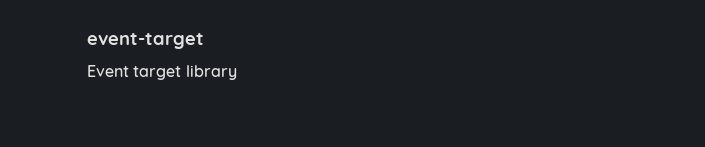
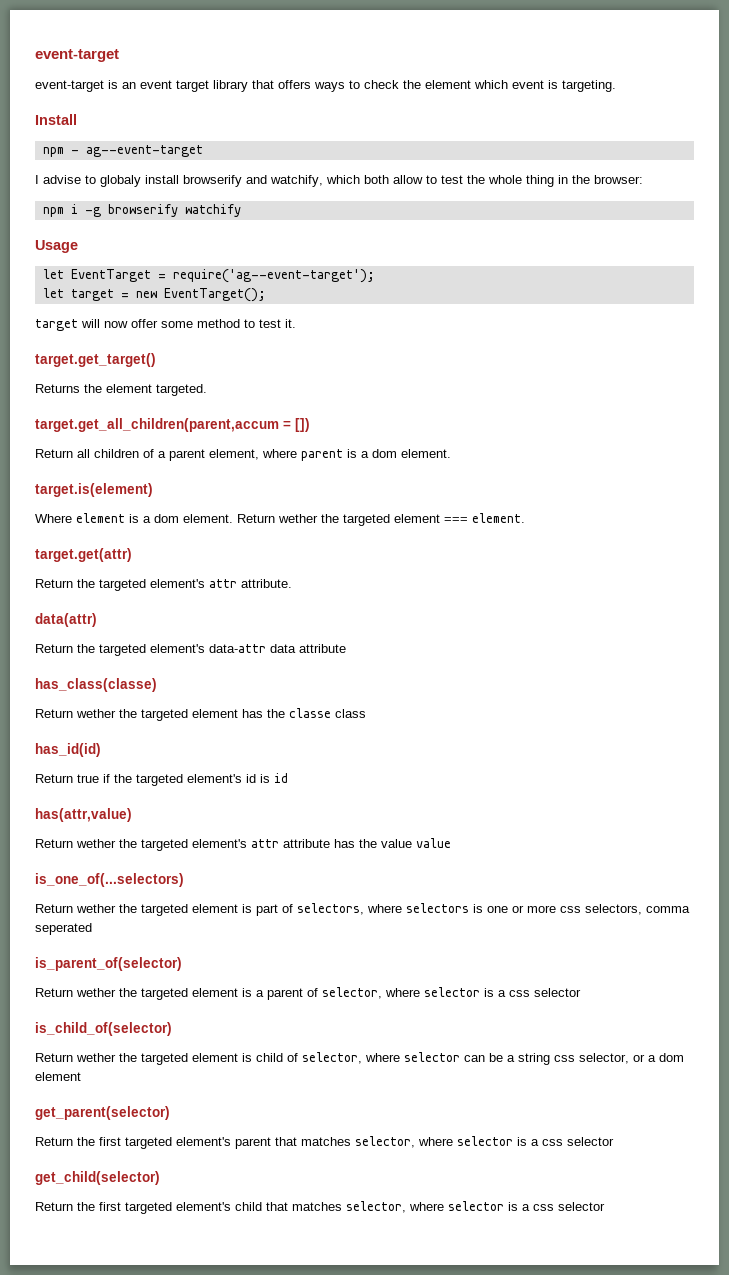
- Event target library
+ event-target is an event target library that offers ways to check the element which event is targeting.
+ Install
+ npm - ag--event-target
+ I advise to globaly install browserify and watchify, which both allow to test the whole thing in the browser:
+ npm i -g browserify watchify
+ Usage
+ let EventTarget = require('ag--event-target');
+ let target = new EventTarget();
+ target will now offer some method to test it.
+ target.get_target()
+ Returns the element targeted.
+ target.get_all_children(parent,accum = [])
+ Return all children of a parent element, where parent is a dom element.
+ target.is(element)
+ Where element is a dom element. Return wether the targeted element === element.
+ target.get(attr)
+ Return the targeted element's attr attribute.
+ data(attr)
+ Return the targeted element's data-attr data attribute
+ has_class(classe)
+ Return wether the targeted element has the classe class
+ has_id(id)
+ Return true if the targeted element's id is id
+ has(attr,value)
+ Return wether the targeted element's attr attribute has the value value
+ is_one_of(...selectors)
+ Return wether the targeted element is part of selectors, where selectors is one or more css selectors, comma seperated
+ is_parent_of(selector)
+ Return wether the targeted element is a parent of selector, where selector is a css selector
+ is_child_of(selector)
+ Return wether the targeted element is child of selector, where selector can be a string css selector, or a dom element
+ get_parent(selector)
+ Return the first targeted element's parent that matches selector, where selector is a css selector
+ get_child(selector)
+ Return the first targeted element's child that matches selector, where selector is a css selector

